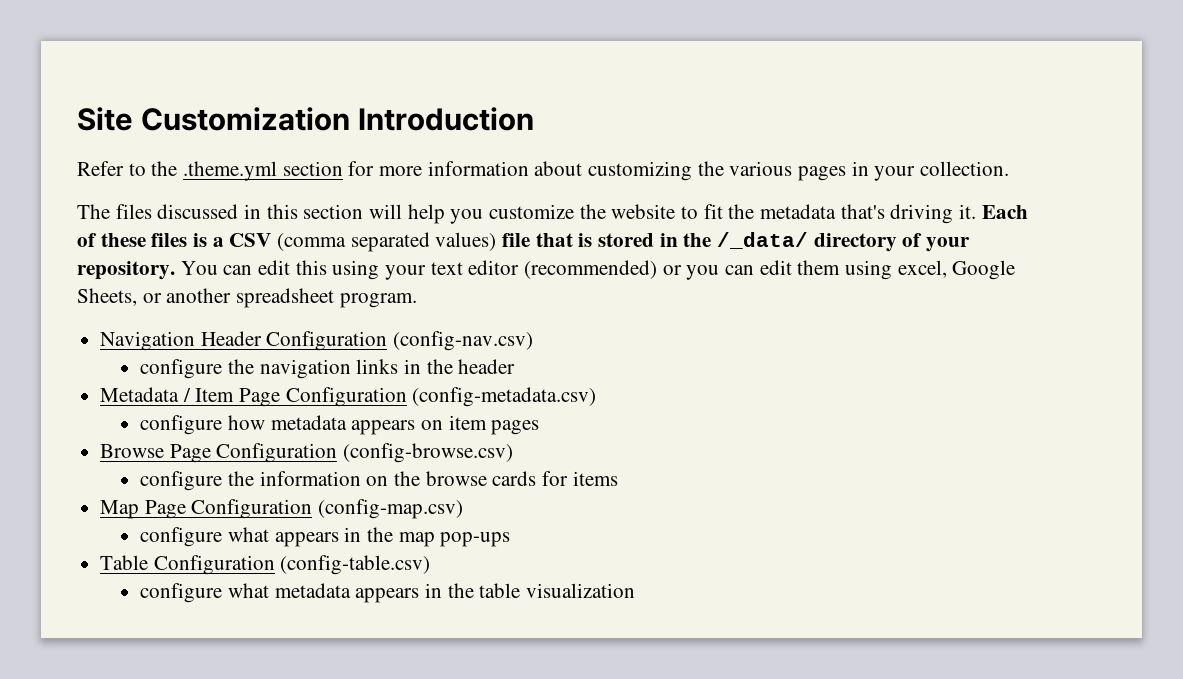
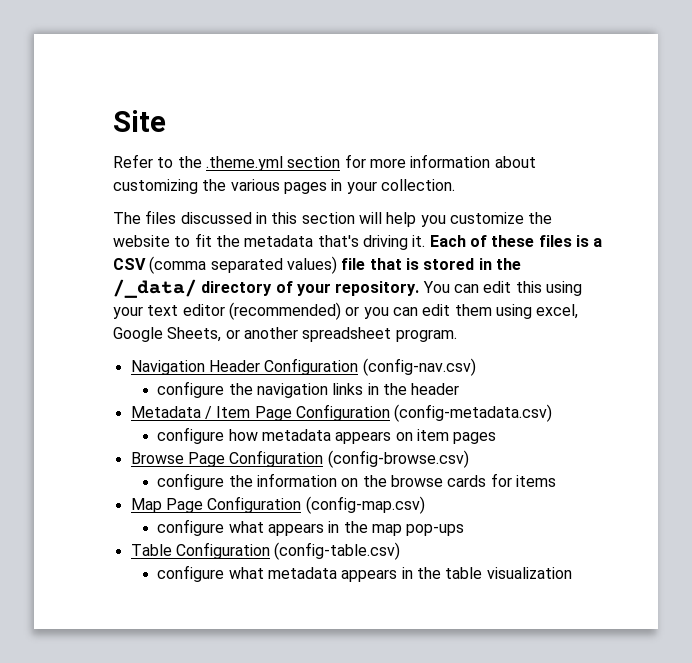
- Site Customization Introduction
+ Site

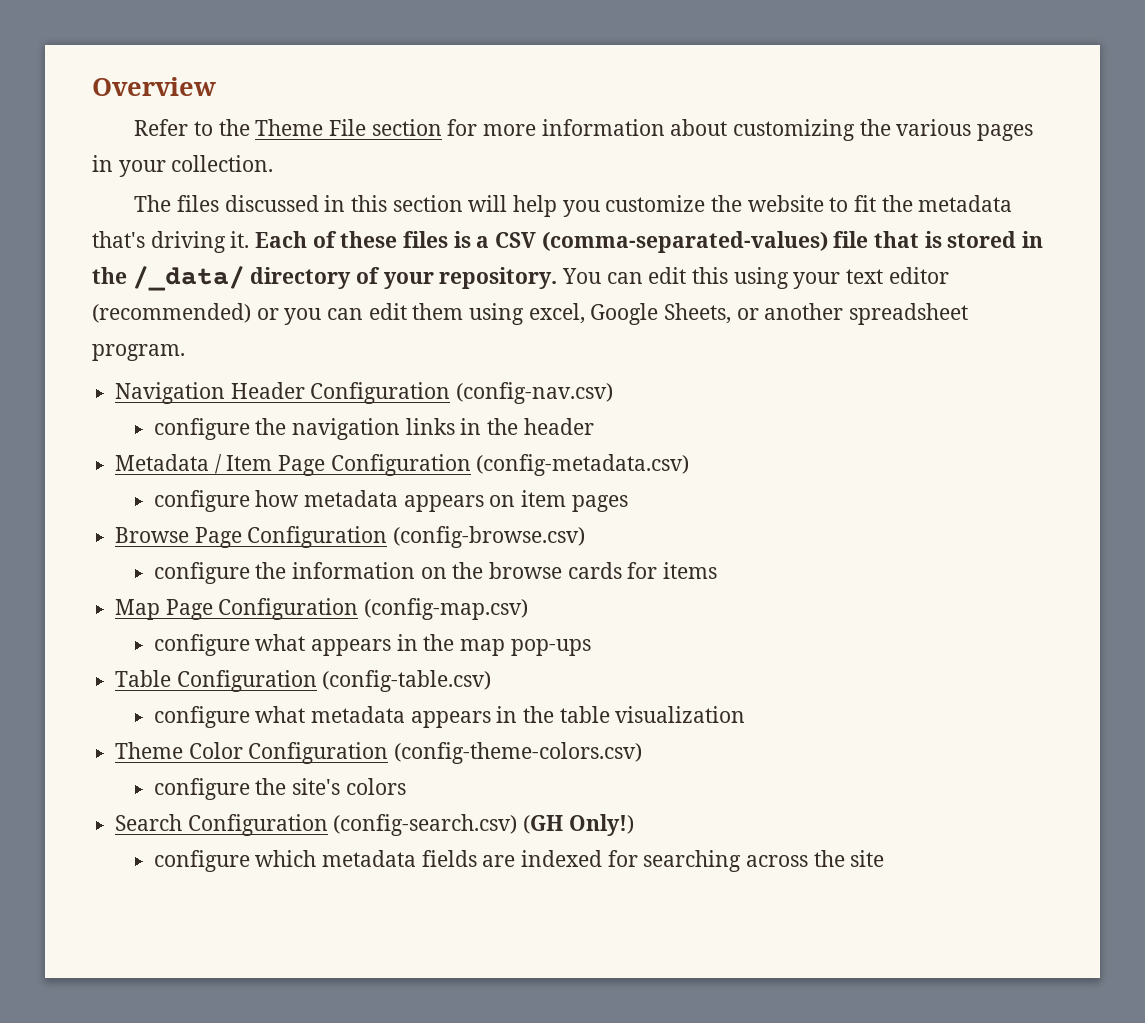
- Site
+ Overview
- Refer to the .theme.yml section for more information about customizing the various pages in your collection.
+ Refer to the Theme File section for more information about customizing the various pages in your collection.
- Each of these files is a CSV (comma separated values) file that is stored in the /_data/ directory of your repository.
+ Each of these files is a CSV (comma-separated-values) file that is stored in the /_data/ directory of your repository.
+ Theme Color Configuration (config-theme-colors.csv)
+ configure the site's colors
+ Search Configuration (config-search.csv) (GH Only!)
+ configure which metadata fields are indexed for searching across the site

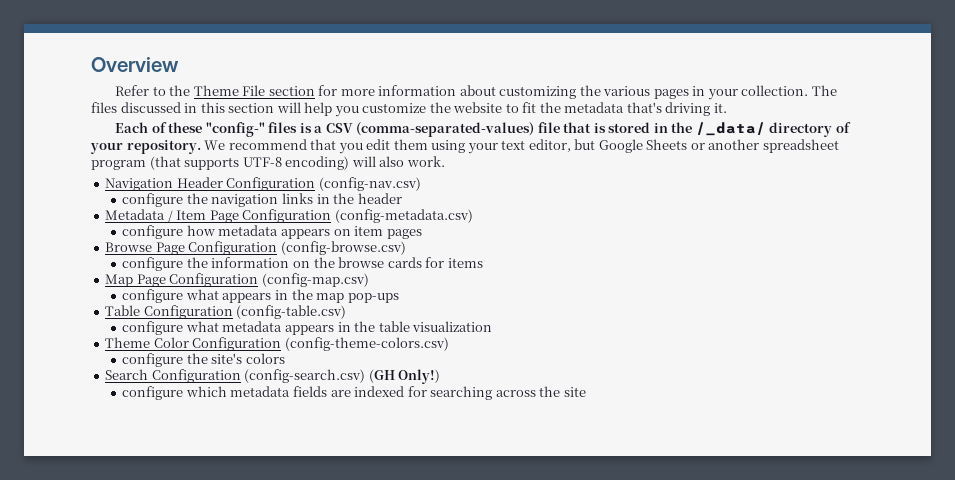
- Refer to the Theme File section for more information about customizing the various pages in your collection.
- The files discussed in this section will help you customize the website to fit the metadata that's driving it. Each of these files is a CSV (comma-separated-values) file that is stored in the /_data/ directory of your repository.
+ Refer to the Theme File section for more information about customizing the various pages in your collection. The files discussed in this section will help you customize the website to fit the metadata that's driving it.
+ Each of these "config-" files is a CSV (comma-separated-values) file that is stored in the /_data/ directory of your repository.
- You can edit this using your text editor (recommended) or you can edit them using excel, Google Sheets, or another spreadsheet program.
+ We recommend that you edit them using your text editor, but Google Sheets or another spreadsheet program (that supports UTF-8 encoding) will also work.

